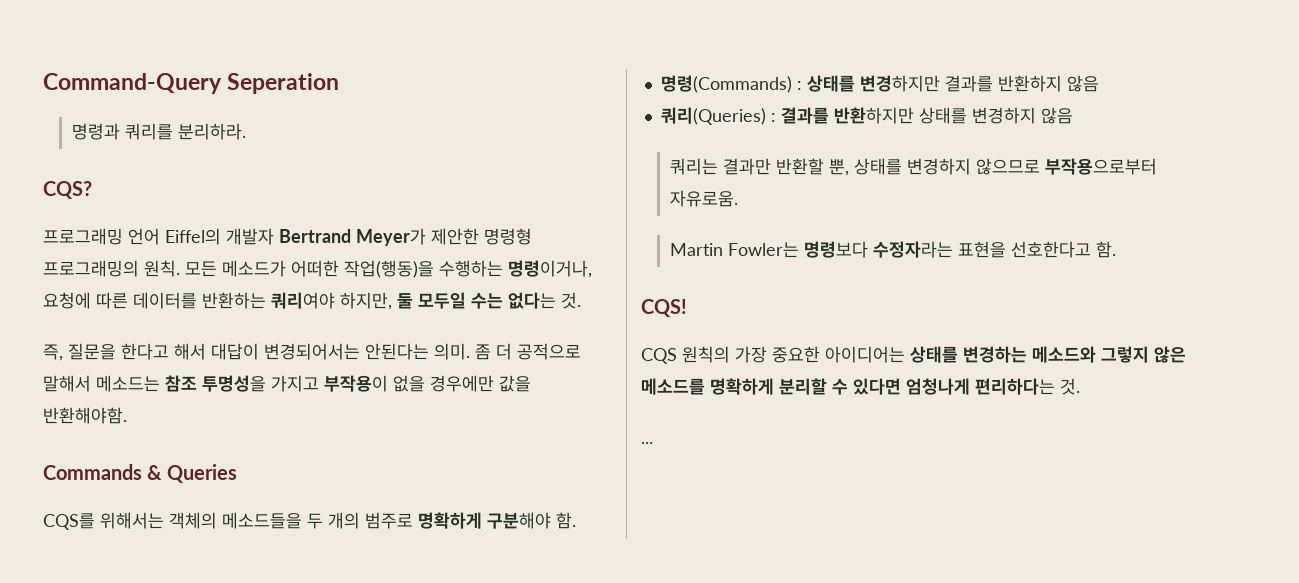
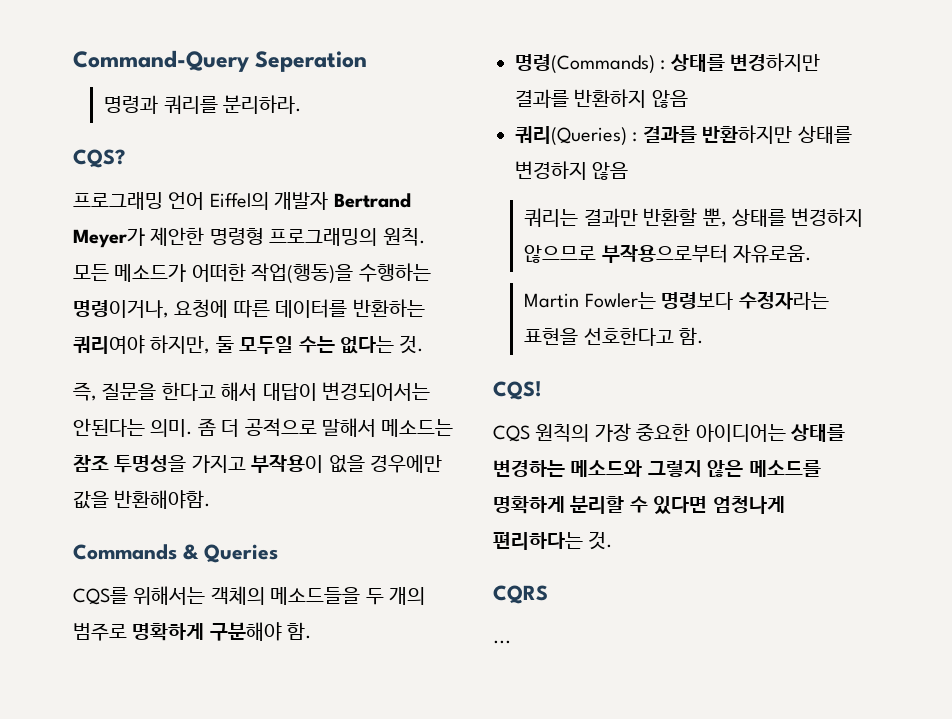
+ CQRS

